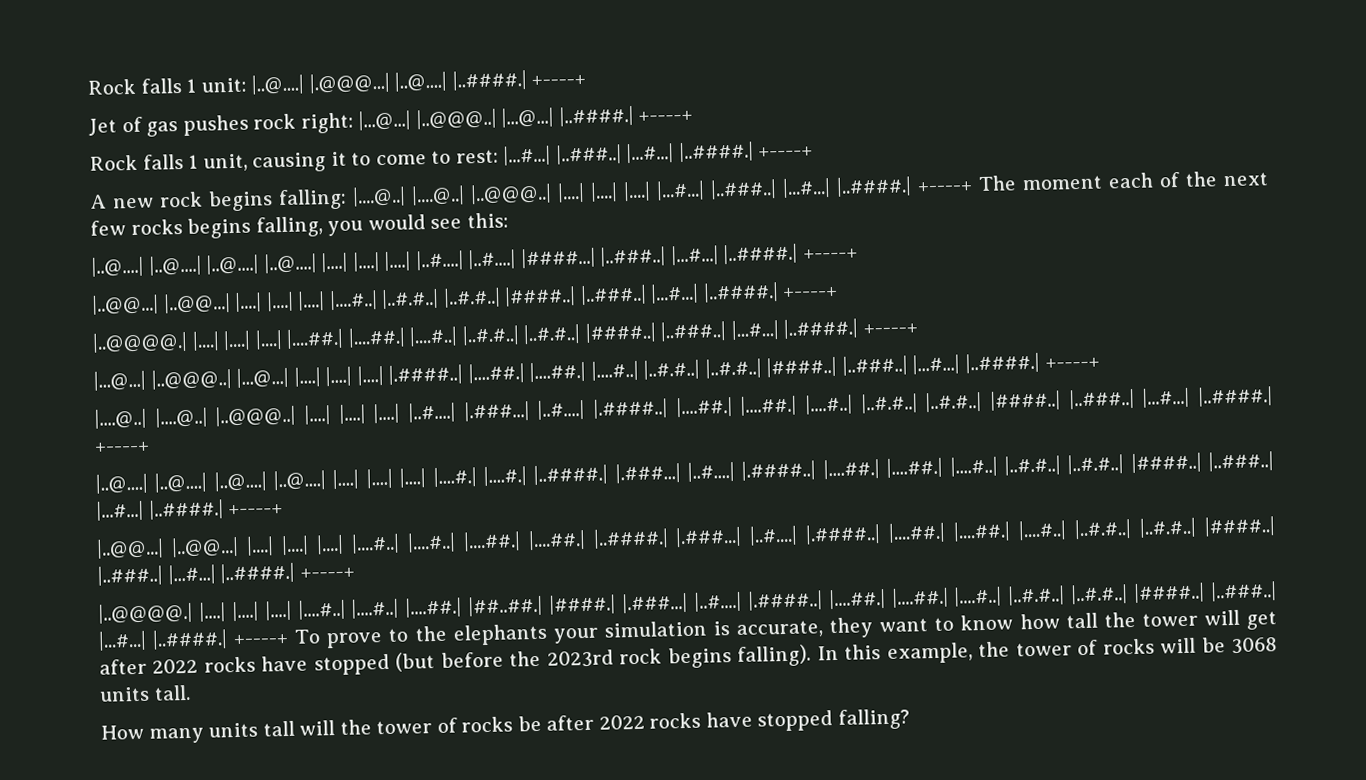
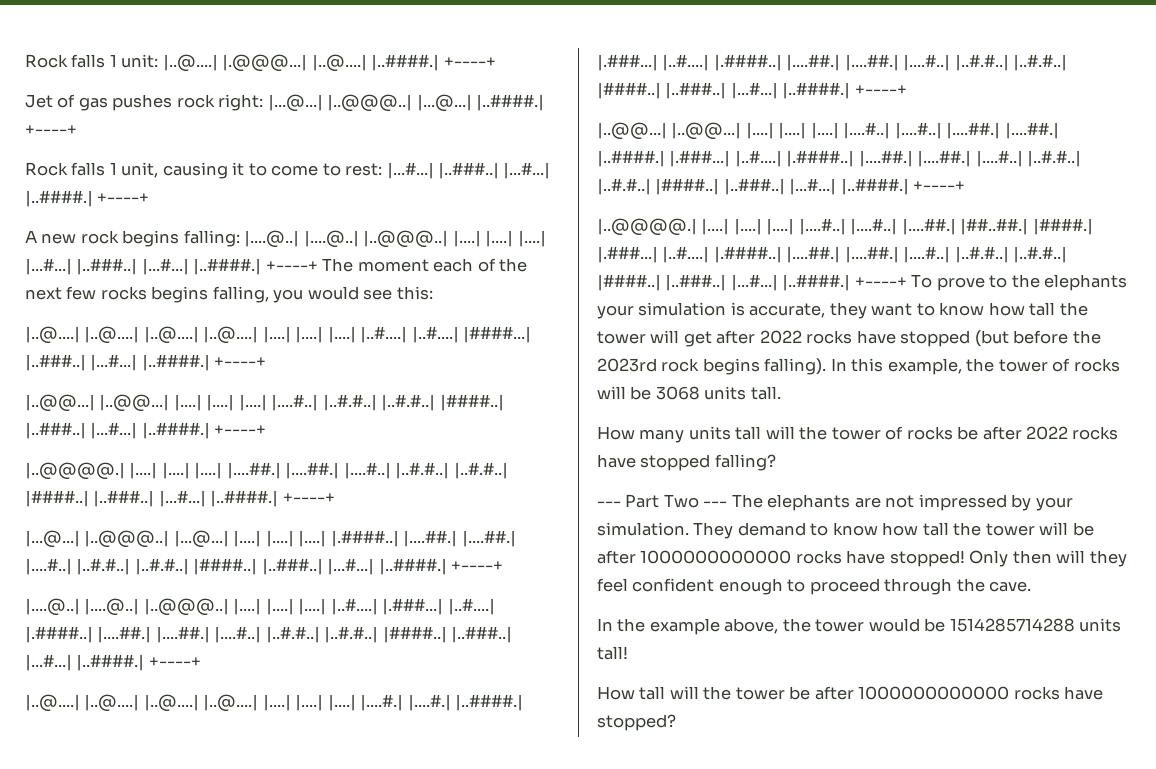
+ --- Part Two --- The elephants are not impressed by your simulation. They demand to know how tall the tower will be after 1000000000000 rocks have stopped! Only then will they feel confident enough to proceed through the cave.
+ In the example above, the tower would be 1514285714288 units tall!
+ How tall will the tower be after 1000000000000 rocks have stopped?

